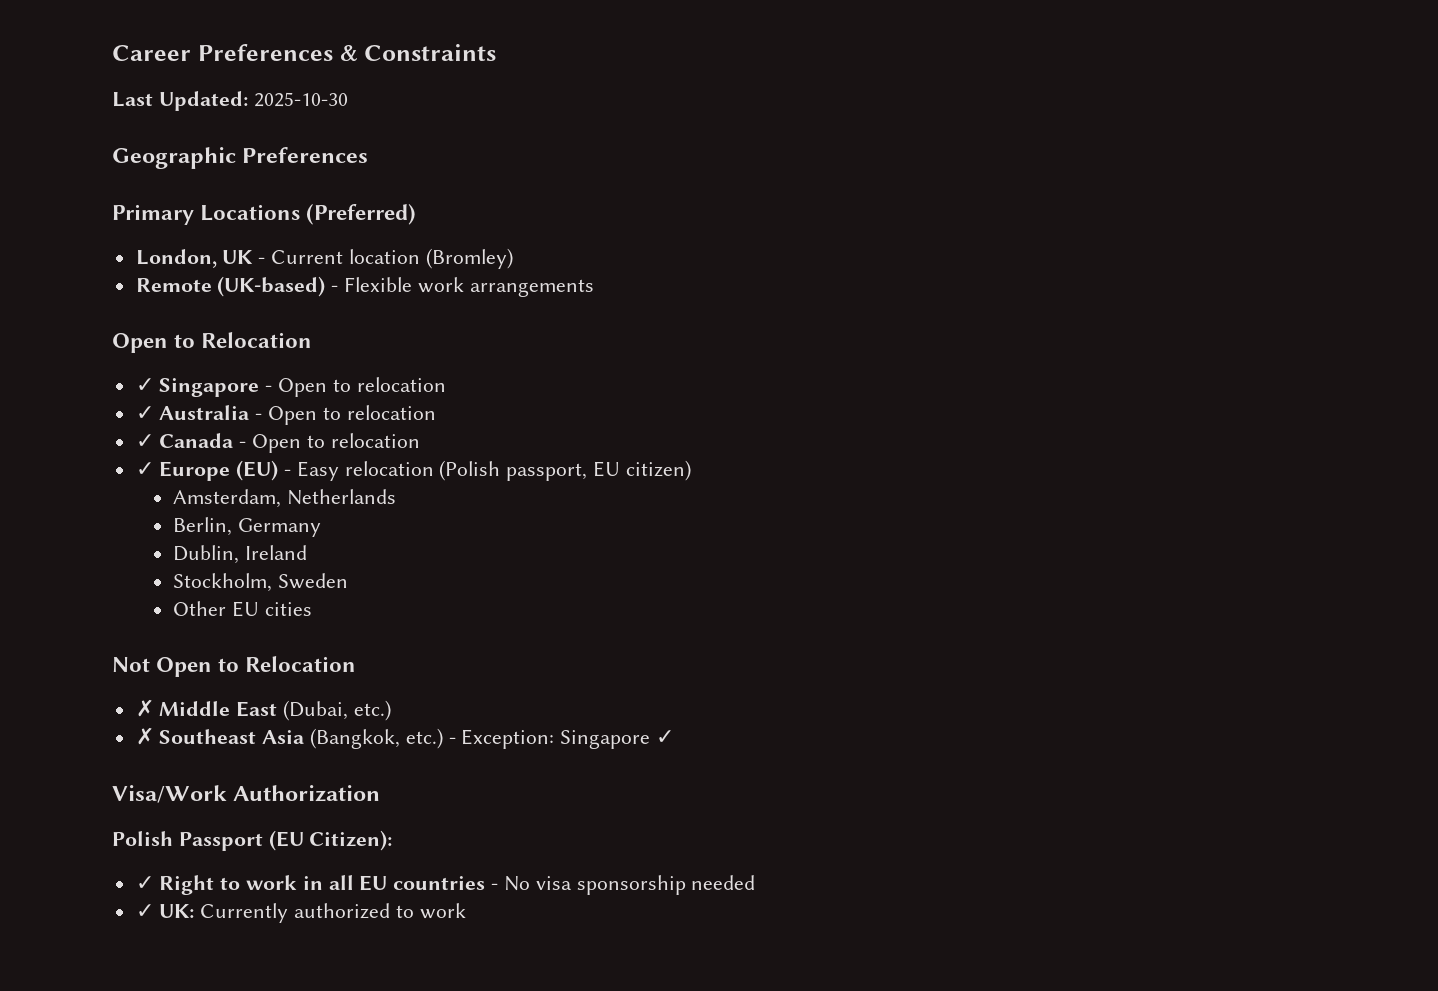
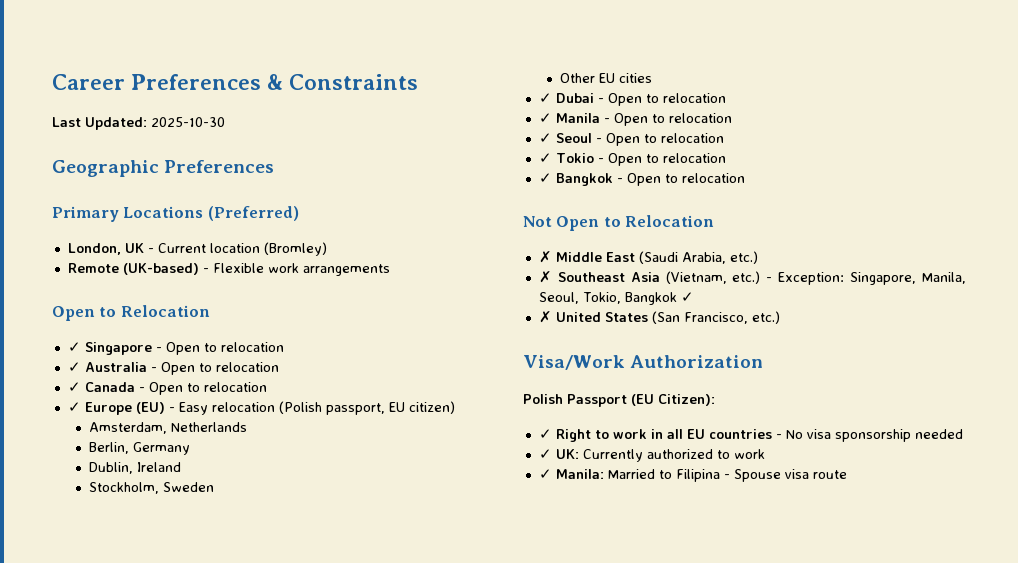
+ ✓ Dubai - Open to relocation
+ ✓ Manila - Open to relocation
+ ✓ Seoul - Open to relocation
+ ✓ Tokio - Open to relocation
+ ✓ Bangkok - Open to relocation
- ✗ Middle East (Dubai, etc.)
+ ✗ Middle East (Saudi Arabia, etc.)
- ✗ Southeast Asia (Bangkok, etc.) - Exception: Singapore ✓
+ ✗ Southeast Asia (Vietnam, etc.) - Exception: Singapore, Manila, Seoul, Tokio, Bangkok ✓
+ ✗ United States (San Francisco, etc.)
+ ✓ Manila: Married to Filipina - Spouse visa route

